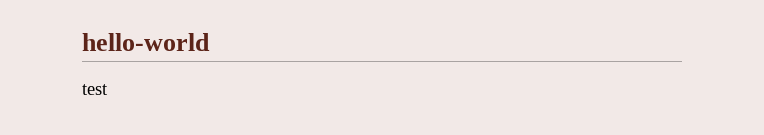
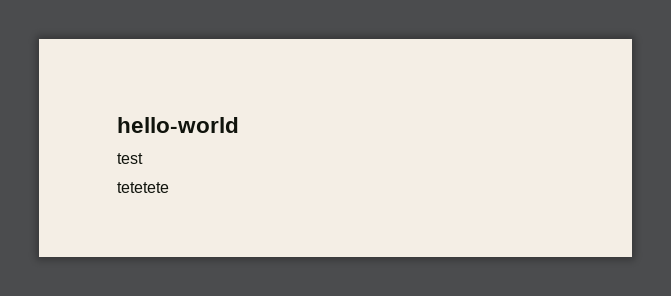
+ tetetete

